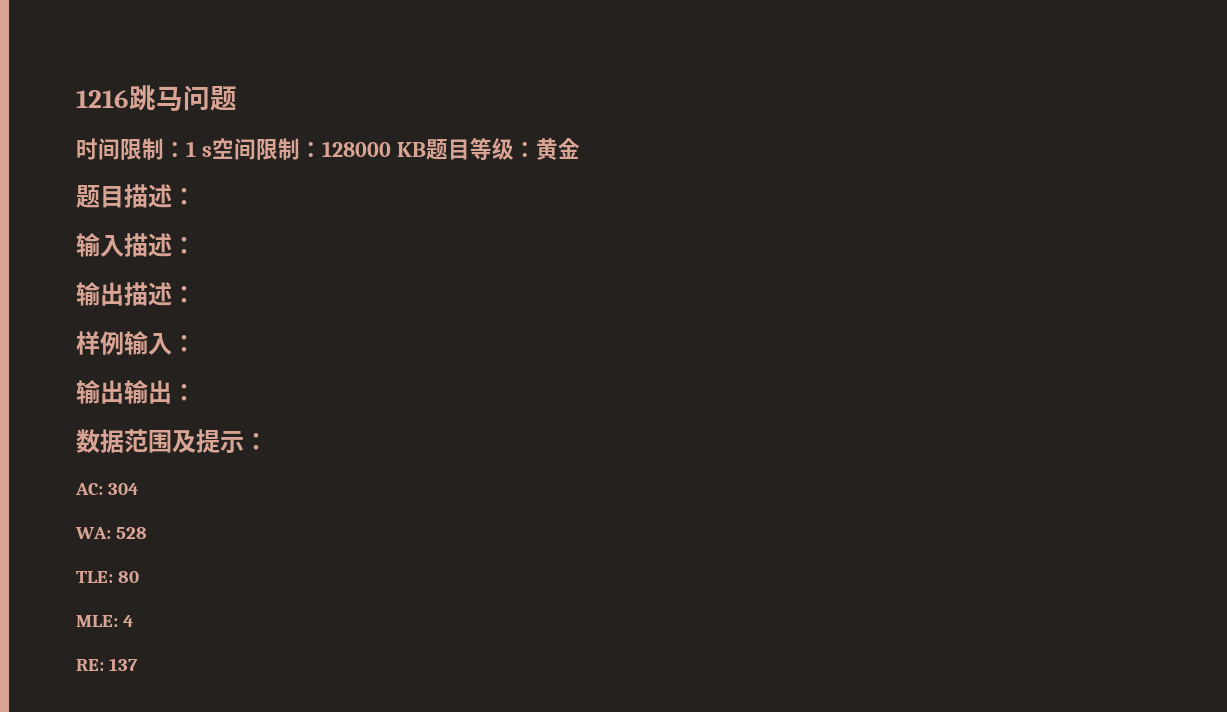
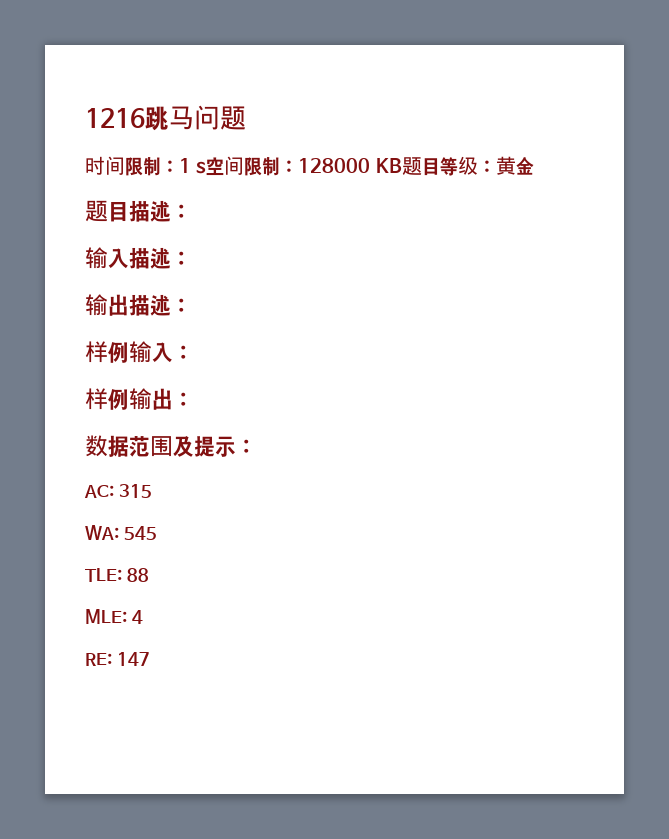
- 输出输出：
+ 样例输出：
- AC: 304
+ AC: 315
- WA: 528
+ WA: 545
- TLE: 80
+ TLE: 88
- RE: 137
+ RE: 147

